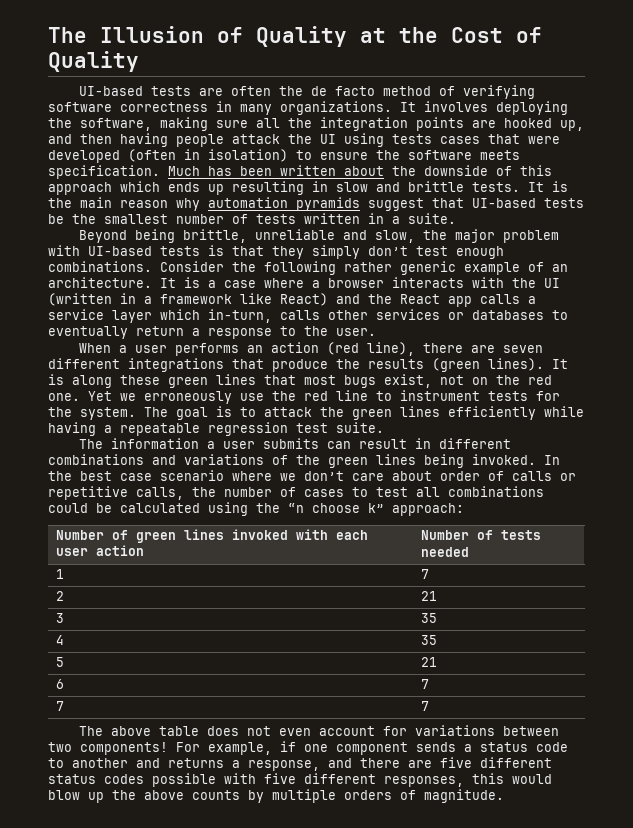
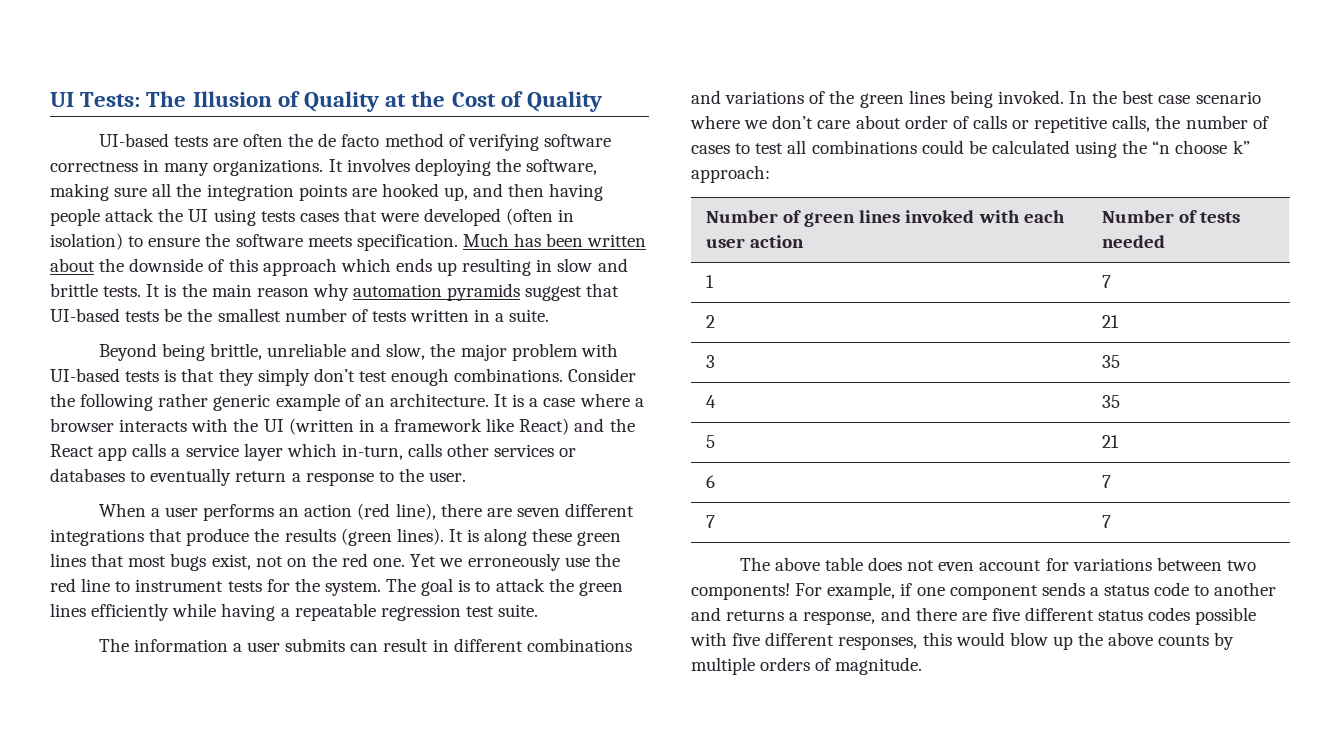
- The Illusion of Quality at the Cost of Quality
+ UI Tests: The Illusion of Quality at the Cost of Quality

